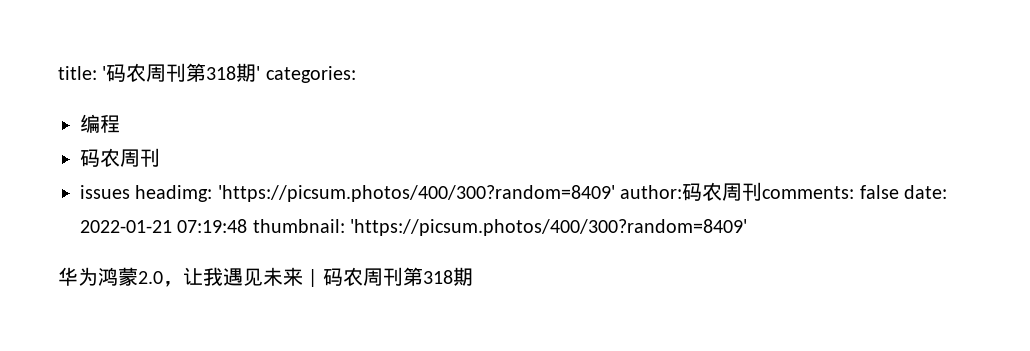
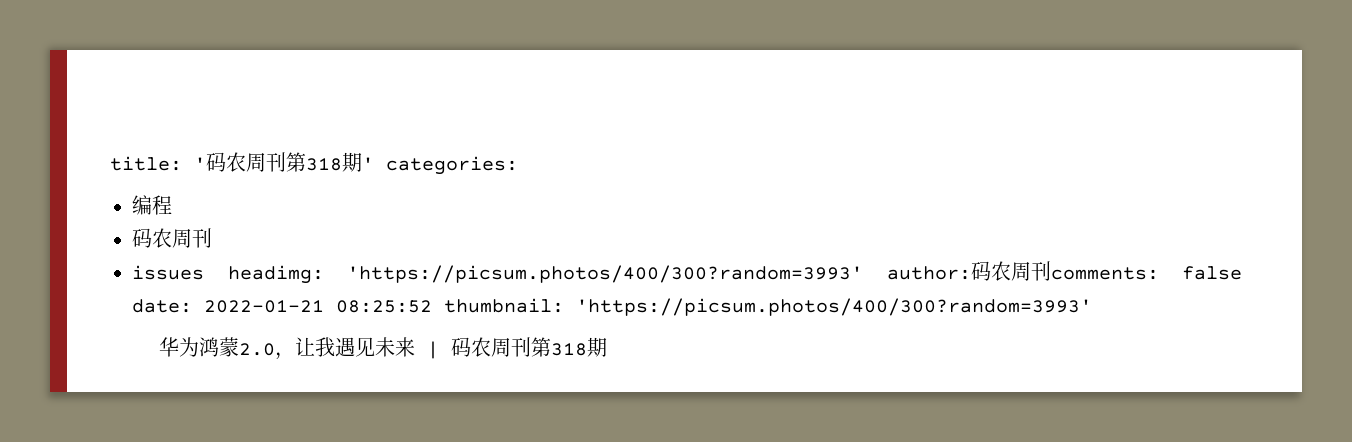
- issues headimg: 'https://picsum.photos/400/300?random=8409' author:码农周刊comments: false date: 2022-01-21 07:19:48 thumbnail: 'https://picsum.photos/400/300?random=8409'
+ issues headimg: 'https://picsum.photos/400/300?random=3993' author:码农周刊comments: false date: 2022-01-21 08:25:52 thumbnail: 'https://picsum.photos/400/300?random=3993'

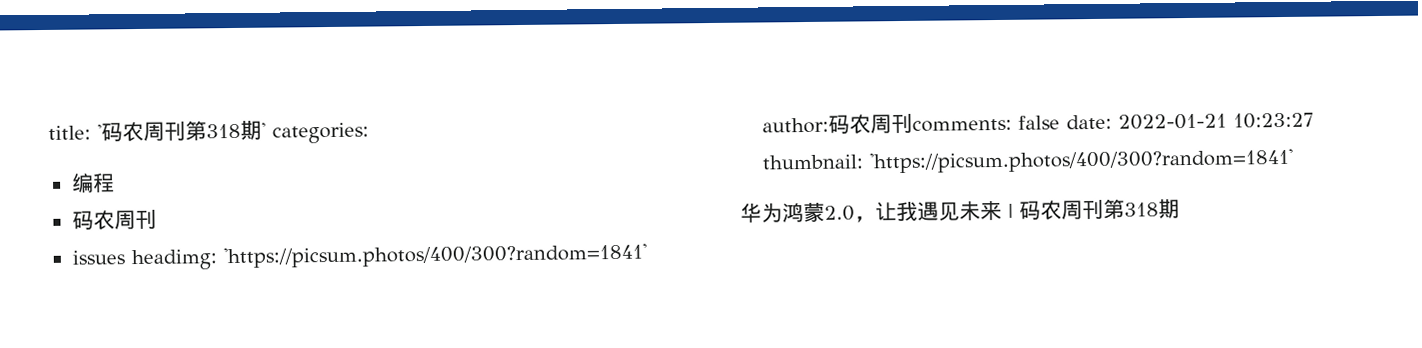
- issues headimg: 'https://picsum.photos/400/300?random=3993' author:码农周刊comments: false date: 2022-01-21 08:25:52 thumbnail: 'https://picsum.photos/400/300?random=3993'
+ issues headimg: 'https://picsum.photos/400/300?random=1841' author:码农周刊comments: false date: 2022-01-21 10:23:27 thumbnail: 'https://picsum.photos/400/300?random=1841'

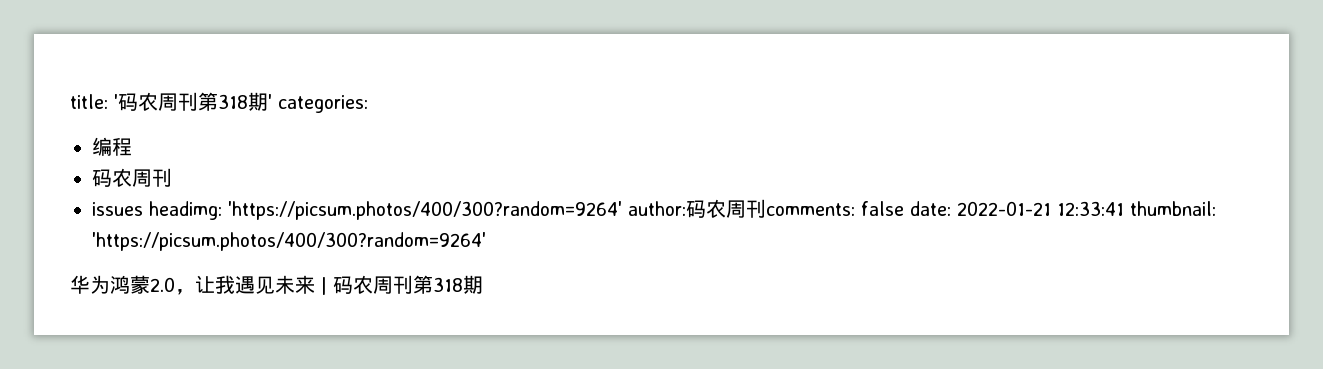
- issues headimg: 'https://picsum.photos/400/300?random=1841' author:码农周刊comments: false date: 2022-01-21 10:23:27 thumbnail: 'https://picsum.photos/400/300?random=1841'
+ issues headimg: 'https://picsum.photos/400/300?random=9264' author:码农周刊comments: false date: 2022-01-21 12:33:41 thumbnail: 'https://picsum.photos/400/300?random=9264'

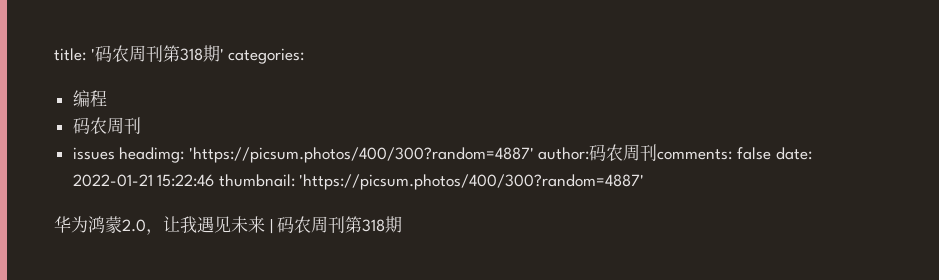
- issues headimg: 'https://picsum.photos/400/300?random=9264' author:码农周刊comments: false date: 2022-01-21 12:33:41 thumbnail: 'https://picsum.photos/400/300?random=9264'
+ issues headimg: 'https://picsum.photos/400/300?random=4887' author:码农周刊comments: false date: 2022-01-21 15:22:46 thumbnail: 'https://picsum.photos/400/300?random=4887'

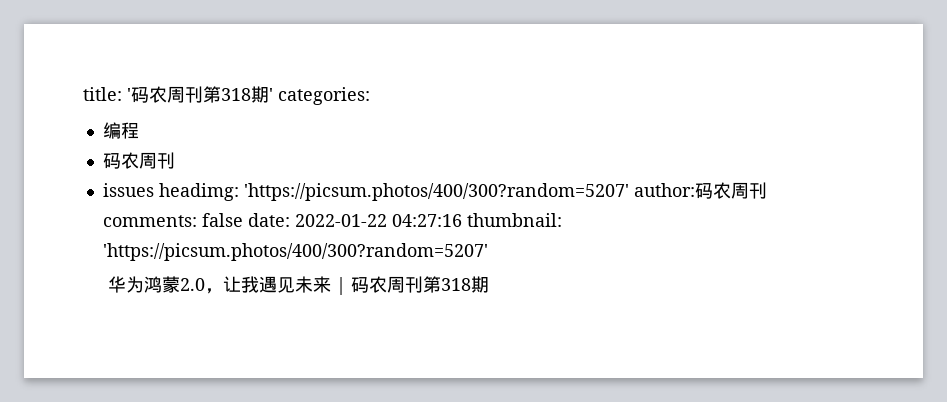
- issues headimg: 'https://picsum.photos/400/300?random=4887' author:码农周刊comments: false date: 2022-01-21 15:22:46 thumbnail: 'https://picsum.photos/400/300?random=4887'
+ issues headimg: 'https://picsum.photos/400/300?random=5207' author:码农周刊comments: false date: 2022-01-22 04:27:16 thumbnail: 'https://picsum.photos/400/300?random=5207'

